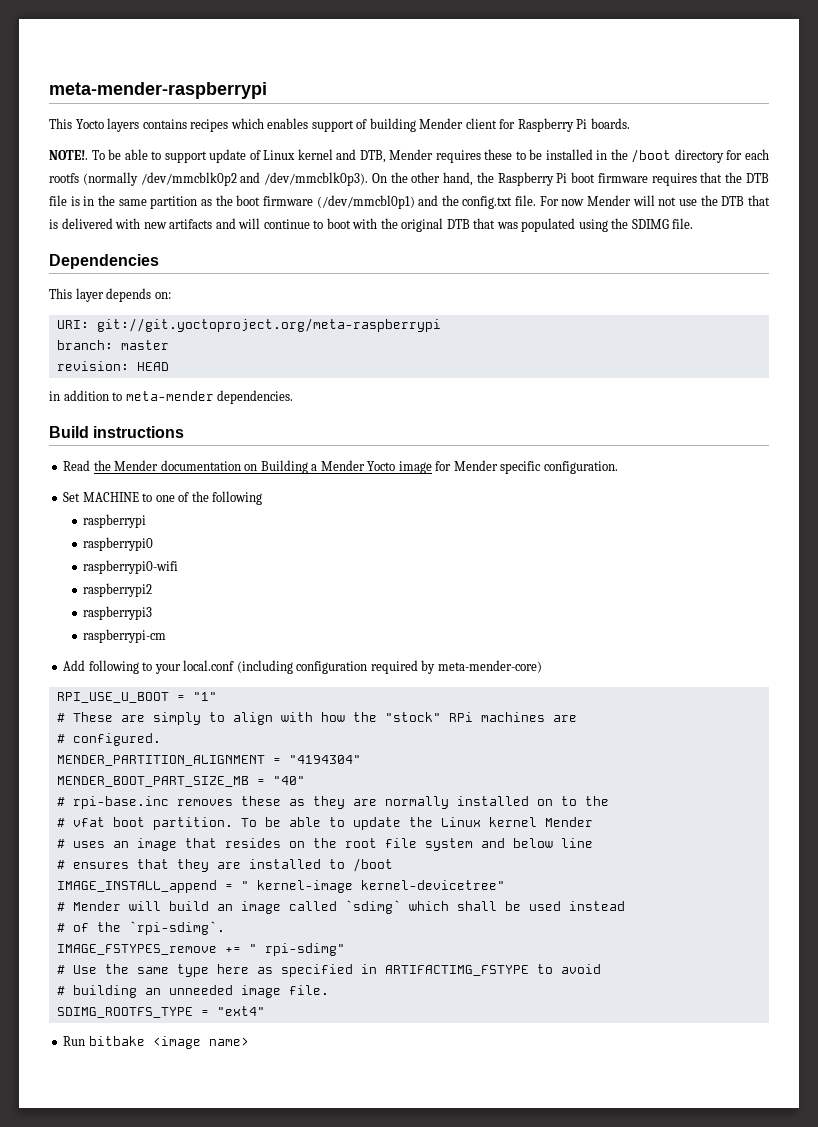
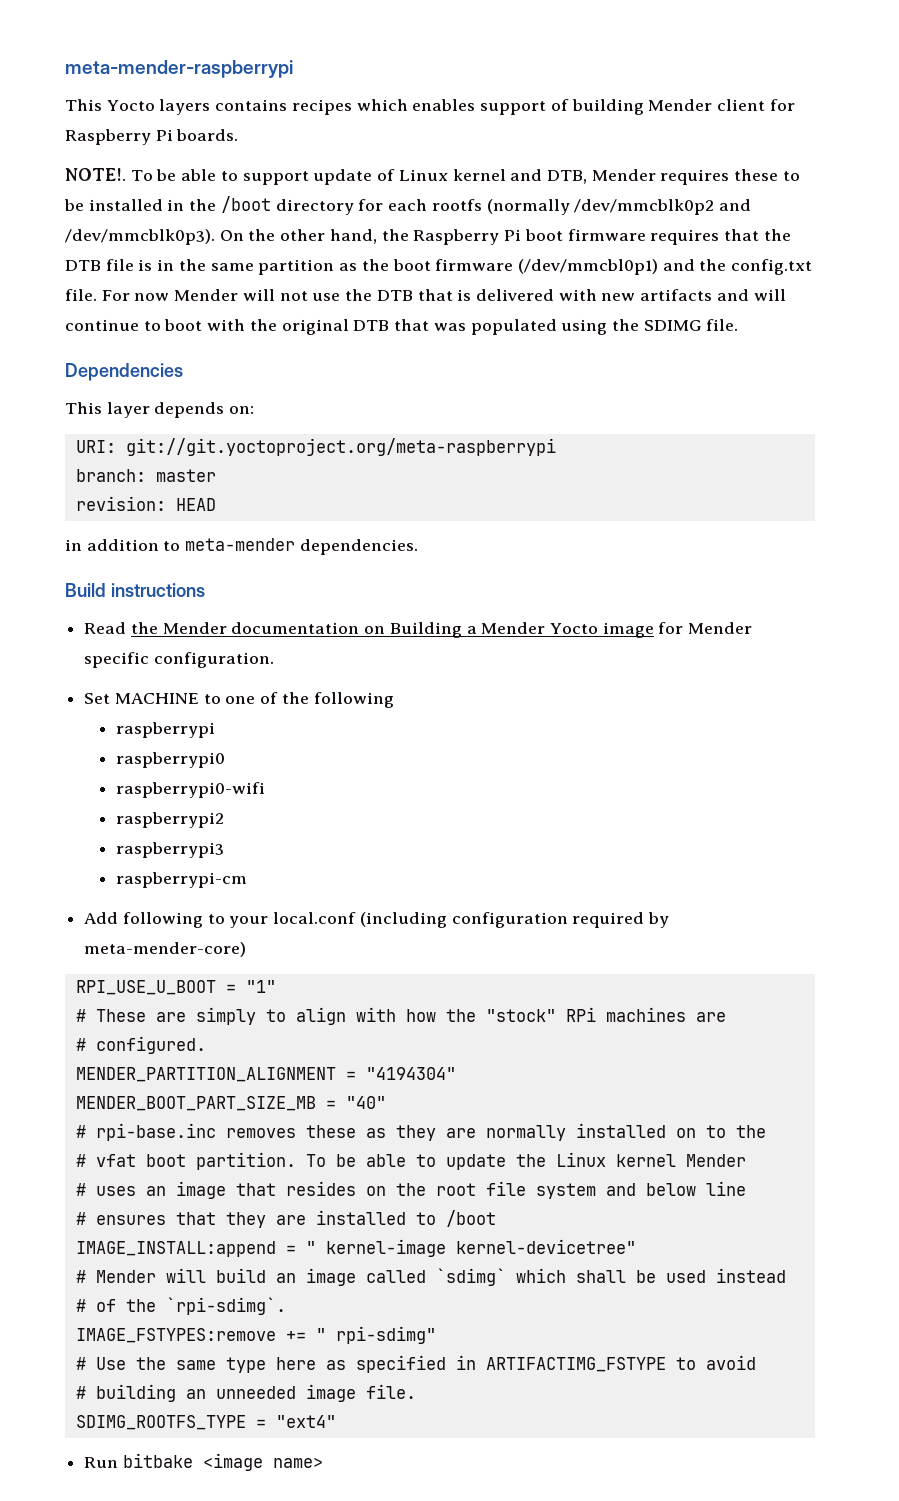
- IMAGE_INSTALL_append = " kernel-image kernel-devicetree"
+ IMAGE_INSTALL:append = " kernel-image kernel-devicetree"
- IMAGE_FSTYPES_remove += " rpi-sdimg"
+ IMAGE_FSTYPES:remove += " rpi-sdimg"

